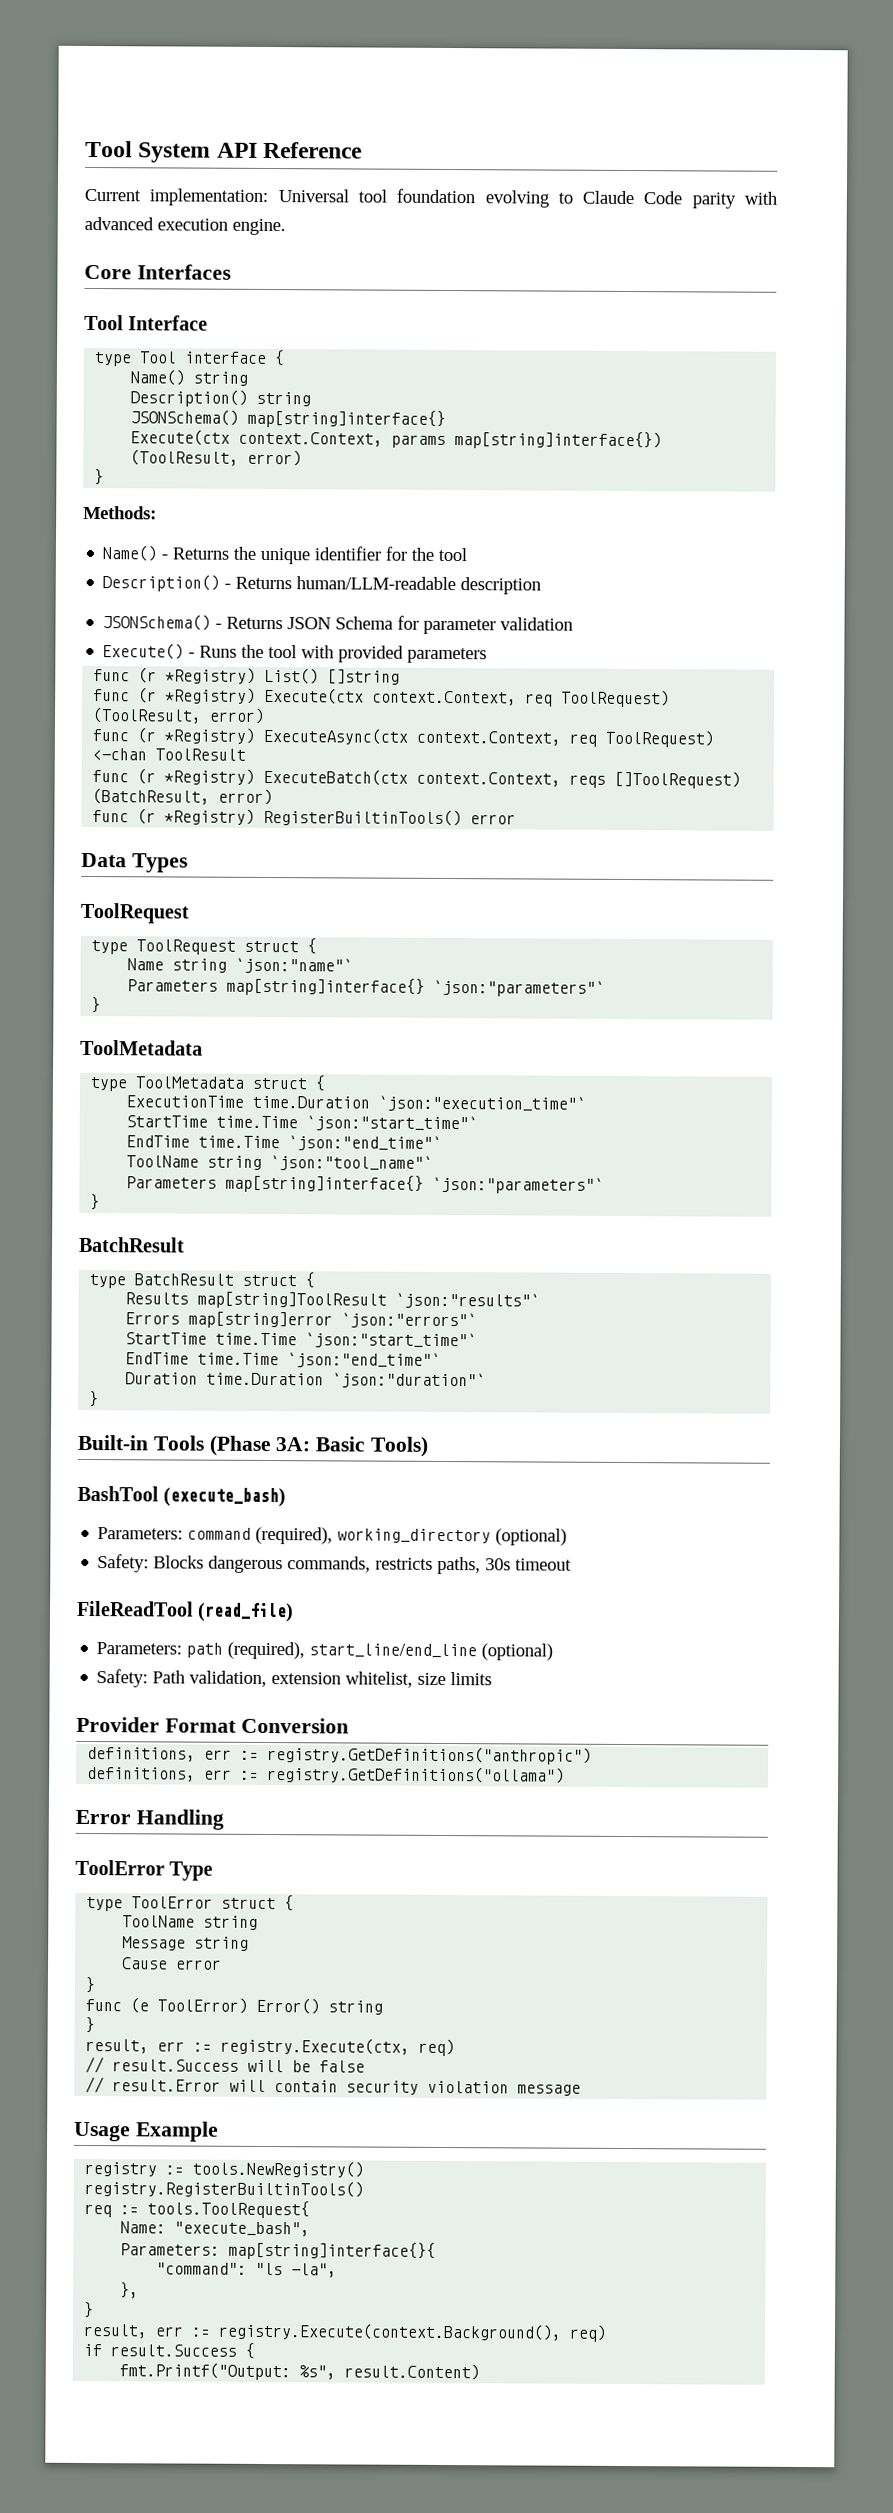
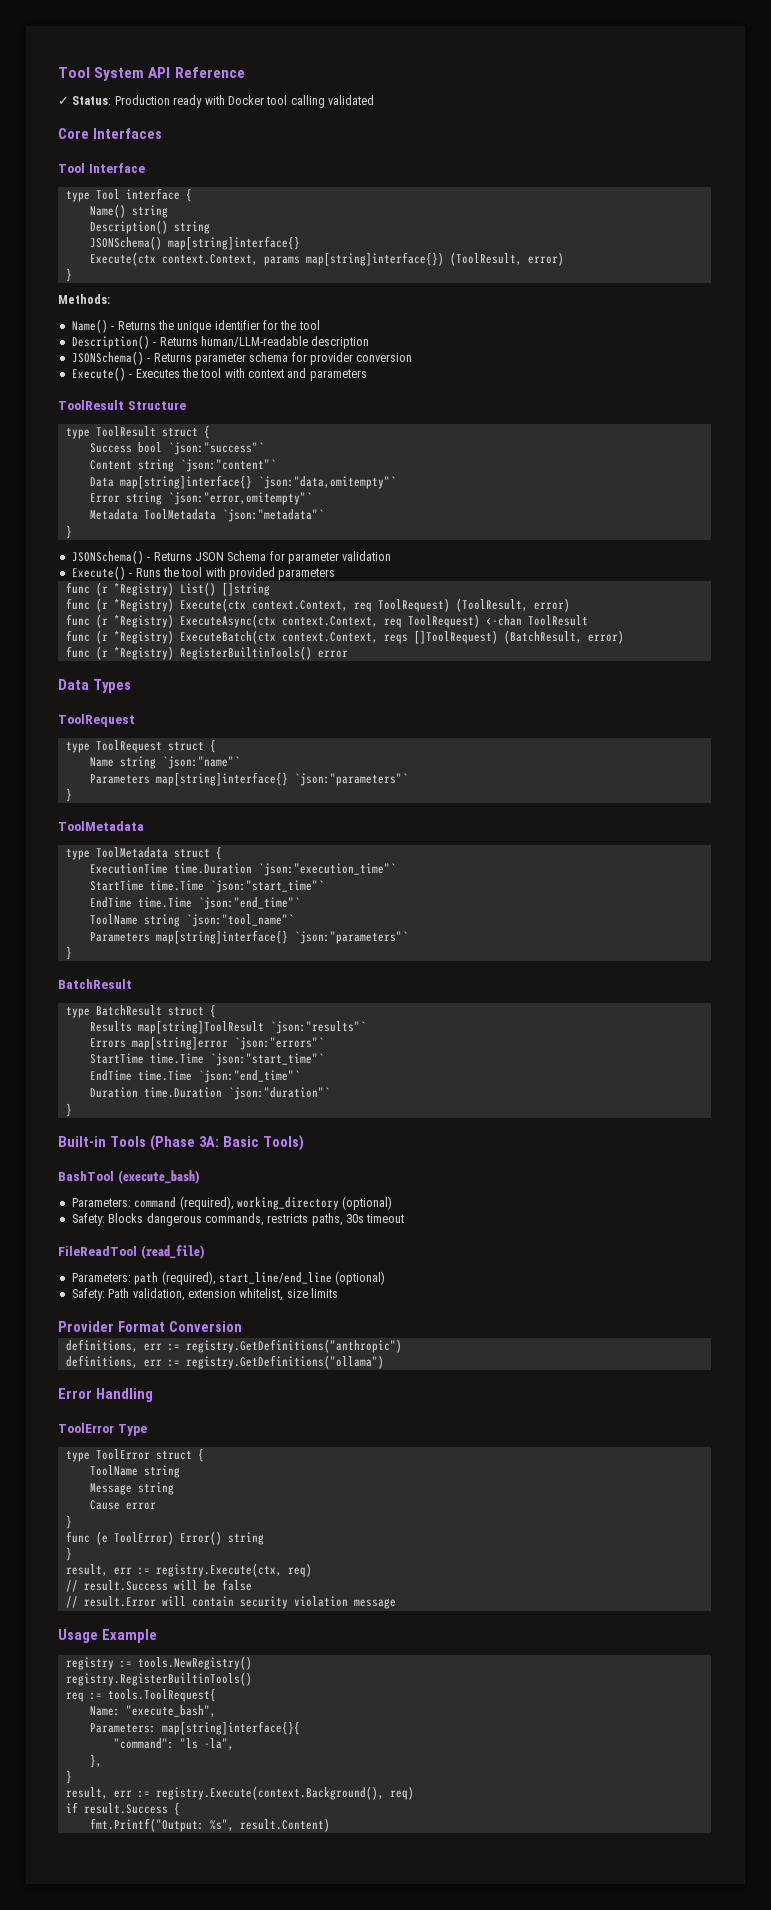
- Current implementation: Universal tool foundation evolving to Claude Code parity with advanced execution engine.
+ ✓ Status: Production ready with Docker tool calling validated
+ JSONSchema() - Returns parameter schema for provider conversion
+ Execute() - Executes the tool with context and parameters
+ ToolResult Structure
+ type ToolResult struct {
+ Success bool `json:"success"`
+ Content string `json:"content"`
+ Data map[string]interface{} `json:"data,omitempty"`
+ Error string `json:"error,omitempty"`
+ Metadata ToolMetadata `json:"metadata"`
+ }

